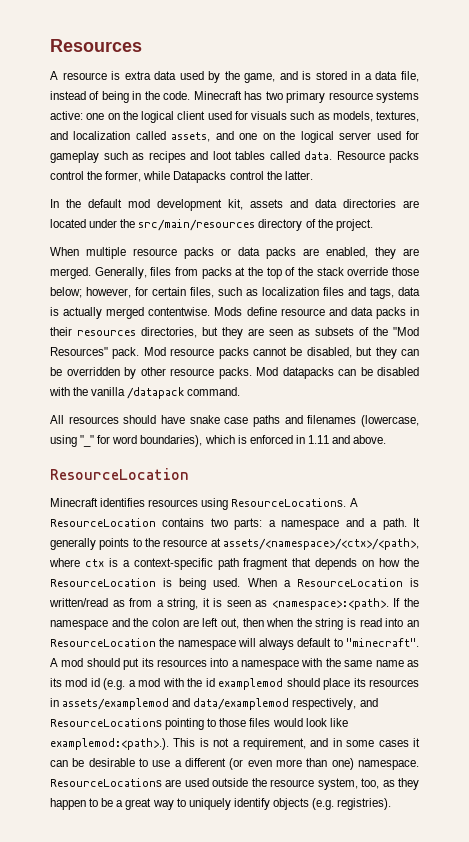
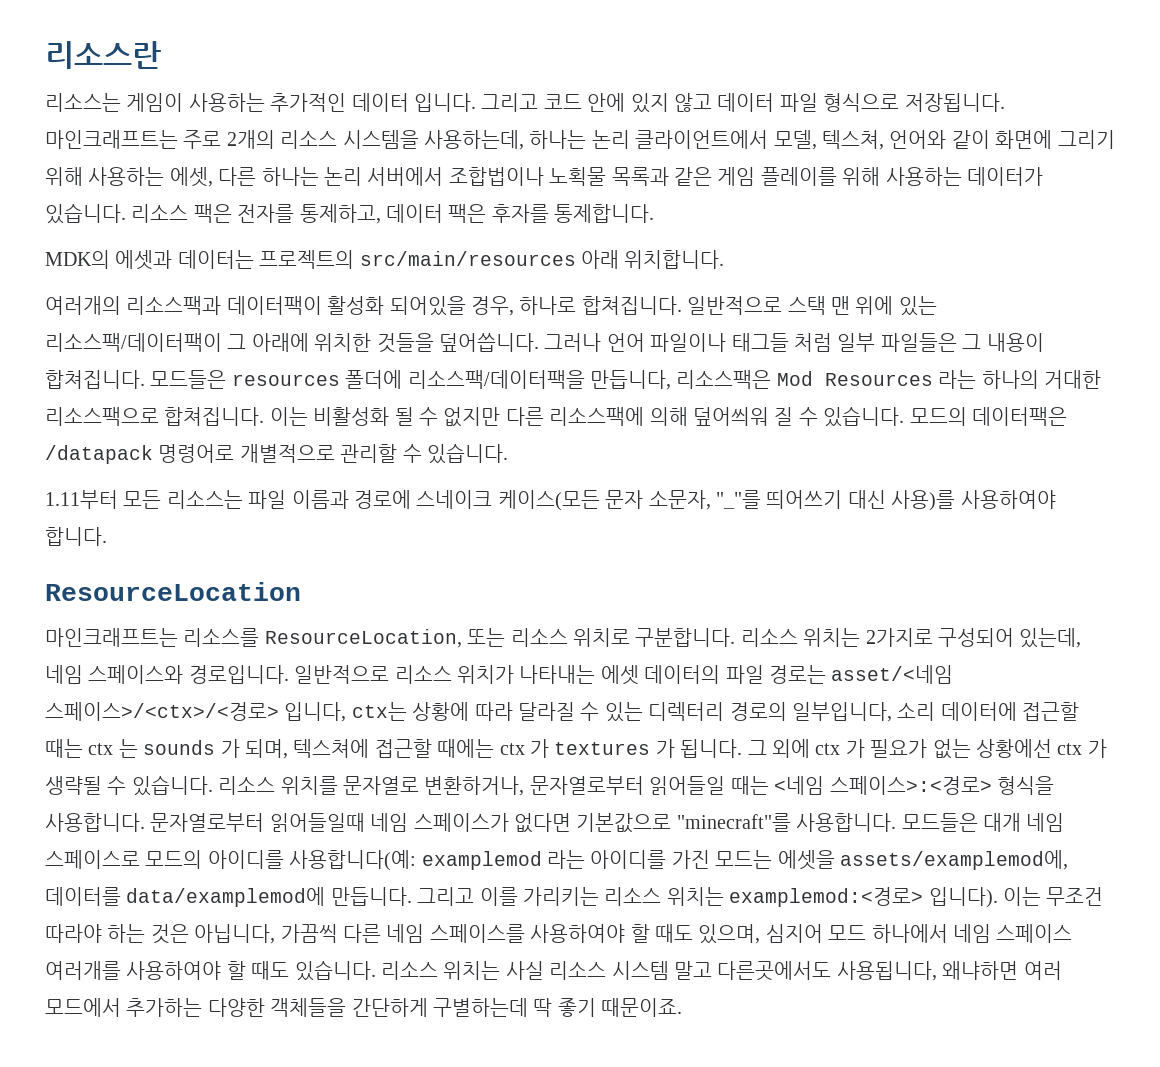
- Resources
- A resource is extra data used by the game, and is stored in a data file, instead of being in the code. Minecraft has two primary resource systems active: one on the logical client used for visuals such as models, textures, and localization called assets, and one on the logical server used for gameplay such as recipes and loot tables called data. Resource packs control the former, while Datapacks control the latter.
- In the default mod development kit, assets and data directories are located under the src/main/resources directory of the project.
- When multiple resource packs or data packs are enabled, they are merged. Generally, files from packs at the top of the stack override those below; however, for certain files, such as localization files and tags, data is actually merged contentwise. Mods define resource and data packs in their resources directories, but they are seen as subsets of the "Mod Resources" pack. Mod resource packs cannot be disabled, but they can be overridden by other resource packs. Mod datapacks can be disabled with the vanilla /datapack command.
- All resources should have snake case paths and filenames (lowercase, using "_" for word boundaries), which is enforced in 1.11 and above.
+ 리소스란
+ 리소스는 게임이 사용하는 추가적인 데이터 입니다. 그리고 코드 안에 있지 않고 데이터 파일 형식으로 저장됩니다. 마인크래프트는 주로 2개의 리소스 시스템을 사용하는데, 하나는 논리 클라이언트에서 모델, 텍스쳐, 언어와 같이 화면에 그리기 위해 사용하는 에셋, 다른 하나는 논리 서버에서 조합법이나 노획물 목록과 같은 게임 플레이를 위해 사용하는 데이터가 있습니다. 리소스 팩은 전자를 통제하고, 데이터 팩은 후자를 통제합니다.
+ MDK의 에셋과 데이터는 프로젝트의 src/main/resources 아래 위치합니다.
+ 여러개의 리소스팩과 데이터팩이 활성화 되어있을 경우, 하나로 합쳐집니다. 일반적으로 스택 맨 위에 있는 리소스팩/데이터팩이 그 아래에 위치한 것들을 덮어씁니다. 그러나 언어 파일이나 태그들 처럼 일부 파일들은 그 내용이 합쳐집니다. 모드들은 resources 폴더에 리소스팩/데이터팩을 만듭니다, 리소스팩은 Mod Resources 라는 하나의 거대한 리소스팩으로 합쳐집니다. 이는 비활성화 될 수 없지만 다른 리소스팩에 의해 덮어씌워 질 수 있습니다. 모드의 데이터팩은 /datapack 명령어로 개별적으로 관리할 수 있습니다.
+ 1.11부터 모든 리소스는 파일 이름과 경로에 스네이크 케이스(모든 문자 소문자, "_"를 띄어쓰기 대신 사용)를 사용하여야 합니다.
  ResourceLocation
- Minecraft identifies resources using ResourceLocations. A ResourceLocation contains two parts: a namespace and a path. It generally points to the resource at assets/<namespace>/<ctx>/<path>, where ctx is a context-specific path fragment that depends on how the ResourceLocation is being used. When a ResourceLocation is written/read as from a string, it is seen as <namespace>:<path>. If the namespace and the colon are left out, then when the string is read into an ResourceLocation the namespace will always default to "minecraft". A mod should put its resources into a namespace with the same name as its mod id (e.g. a mod with the id examplemod should place its resources in assets/examplemod and data/examplemod respectively, and ResourceLocations pointing to those files would look like examplemod:<path>.). This is not a requirement, and in some cases it can be desirable to use a different (or even more than one) namespace. ResourceLocations are used outside the resource system, too, as they happen to be a great way to uniquely identify objects (e.g. registries).
+ 마인크래프트는 리소스를 ResourceLocation, 또는 리소스 위치로 구분합니다. 리소스 위치는 2가지로 구성되어 있는데, 네임 스페이스와 경로입니다. 일반적으로 리소스 위치가 나타내는 에셋 데이터의 파일 경로는 asset/<네임 스페이스>/<ctx>/<경로> 입니다, ctx는 상황에 따라 달라질 수 있는 디렉터리 경로의 일부입니다, 소리 데이터에 접근할 때는 ctx 는 sounds 가 되며, 텍스쳐에 접근할 때에는 ctx 가 textures 가 됩니다. 그 외에 ctx 가 필요가 없는 상황에선 ctx 가 생략될 수 있습니다. 리소스 위치를 문자열로 변환하거나, 문자열로부터 읽어들일 때는 <네임 스페이스>:<경로> 형식을 사용합니다. 문자열로부터 읽어들일때 네임 스페이스가 없다면 기본값으로 "minecraft"를 사용합니다. 모드들은 대개 네임 스페이스로 모드의 아이디를 사용합니다(예: examplemod 라는 아이디를 가진 모드는 에셋을 assets/examplemod에, 데이터를 data/examplemod에 만듭니다. 그리고 이를 가리키는 리소스 위치는 examplemod:<경로> 입니다). 이는 무조건 따라야 하는 것은 아닙니다, 가끔씩 다른 네임 스페이스를 사용하여야 할 때도 있으며, 심지어 모드 하나에서 네임 스페이스 여러개를 사용하여야 할 때도 있습니다. 리소스 위치는 사실 리소스 시스템 말고 다른곳에서도 사용됩니다, 왜냐하면 여러 모드에서 추가하는 다양한 객체들을 간단하게 구별하는데 딱 좋기 때문이죠.

